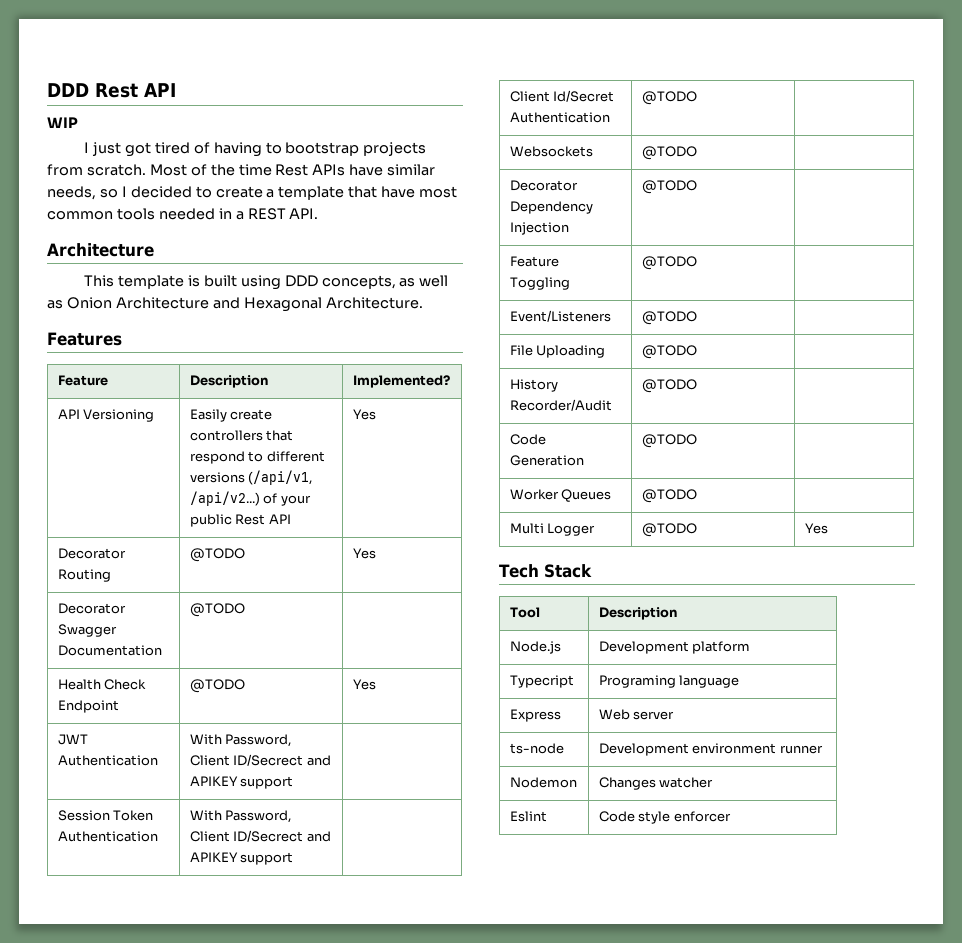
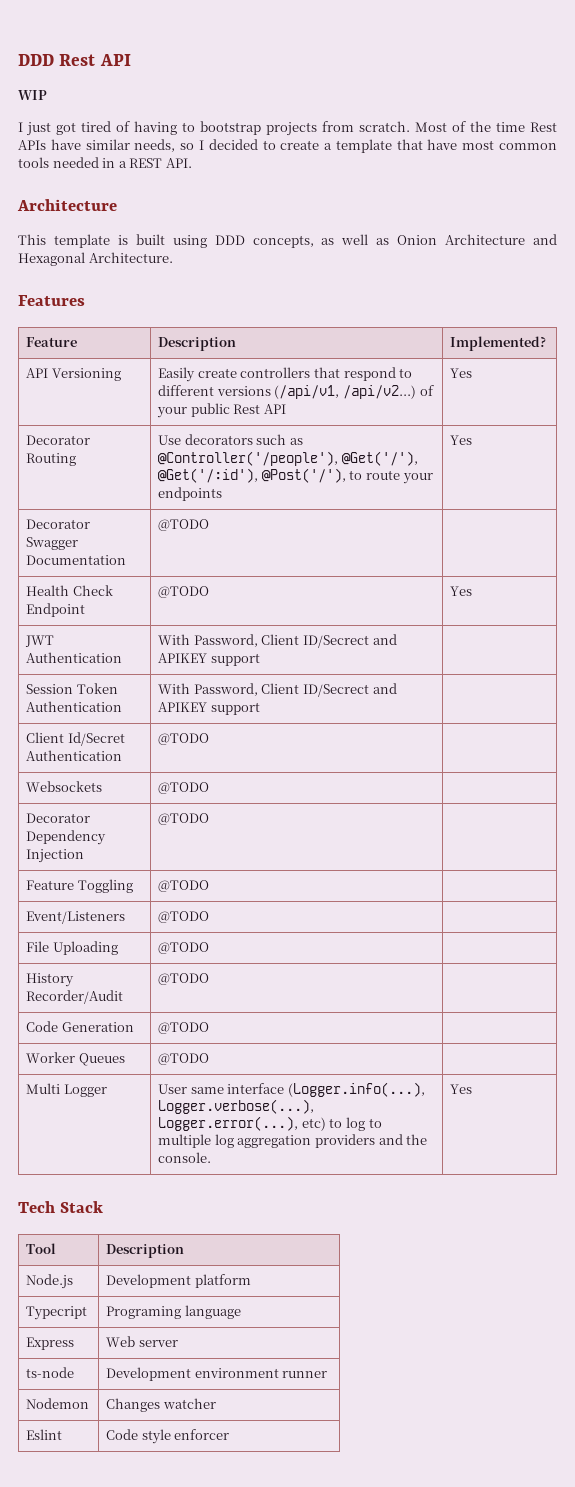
- Decorator Routing | @TODO | Yes
+ Decorator Routing | Use decorators such as @Controller('/people'), @Get('/'), @Get('/:id'), @Post('/'), to route your endpoints | Yes
- Multi Logger | @TODO | Yes
+ Multi Logger | User same interface (Logger.info(...), Logger.verbose(...), Logger.error(...), etc) to log to multiple log aggregation providers and the console. | Yes

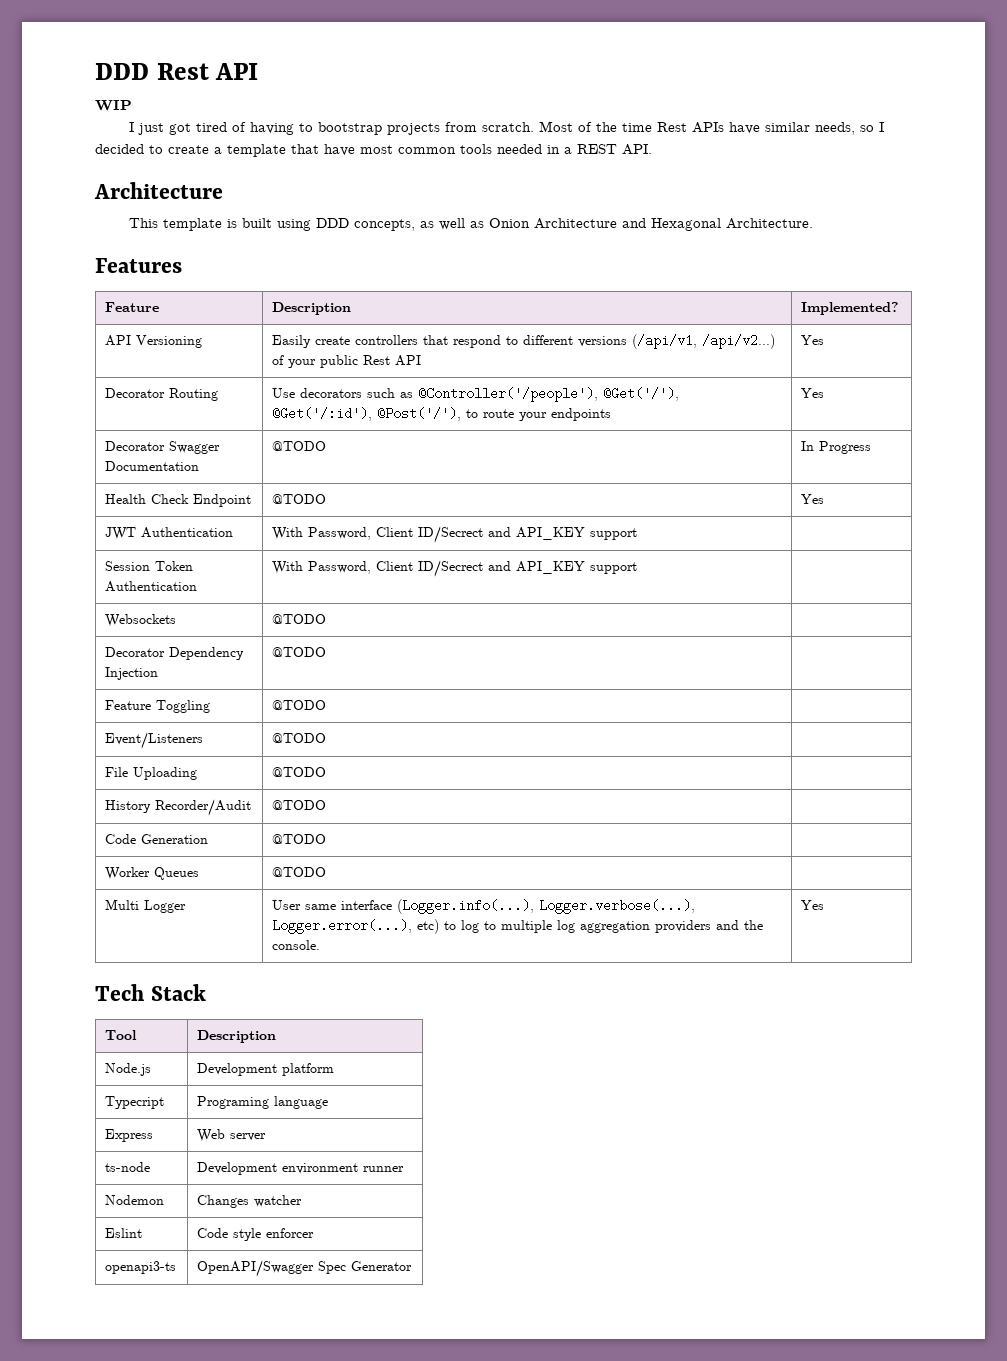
- Decorator Swagger Documentation | @TODO |
+ Decorator Swagger Documentation | @TODO | In Progress
- JWT Authentication | With Password, Client ID/Secrect and APIKEY support |
+ JWT Authentication | With Password, Client ID/Secrect and API_KEY support |
- Session Token Authentication | With Password, Client ID/Secrect and APIKEY support |
- Client Id/Secret Authentication | @TODO |
+ Session Token Authentication | With Password, Client ID/Secrect and API_KEY support |
+ openapi3-ts | OpenAPI/Swagger Spec Generator

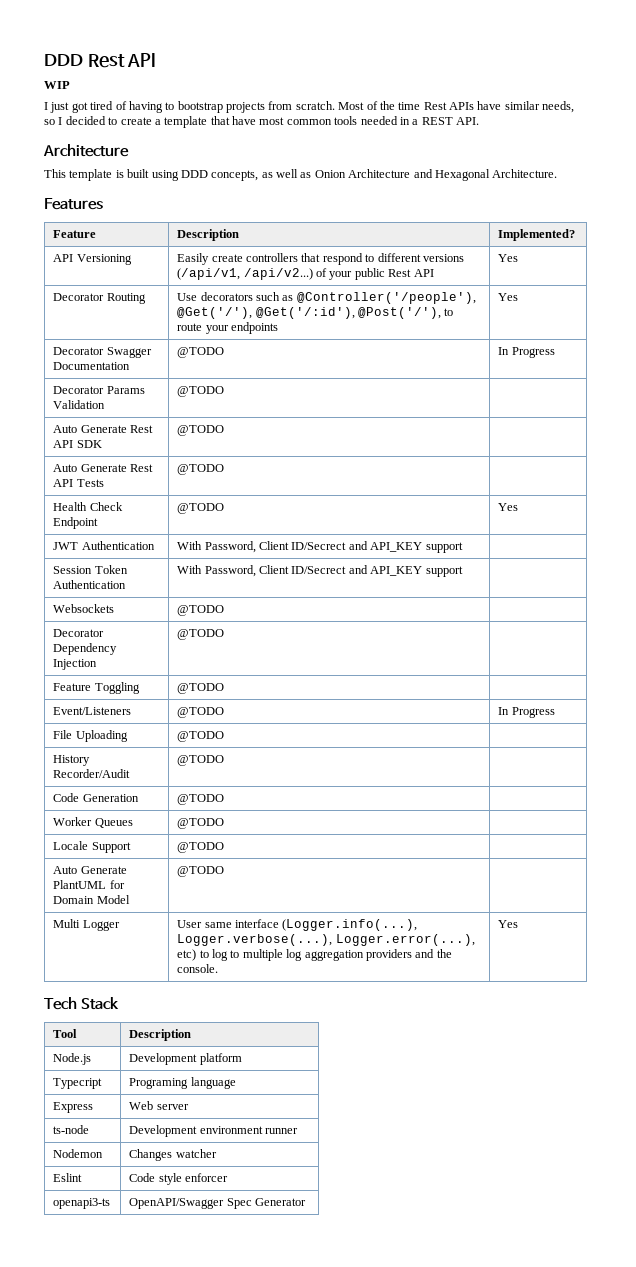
+ Decorator Params Validation | @TODO |
+ Auto Generate Rest API SDK | @TODO |
+ Auto Generate Rest API Tests | @TODO |
- Event/Listeners | @TODO |
+ Event/Listeners | @TODO | In Progress
+ Locale Support | @TODO |
+ Auto Generate PlantUML for Domain Model | @TODO |

